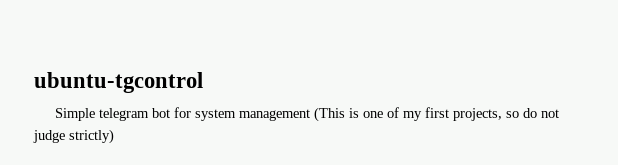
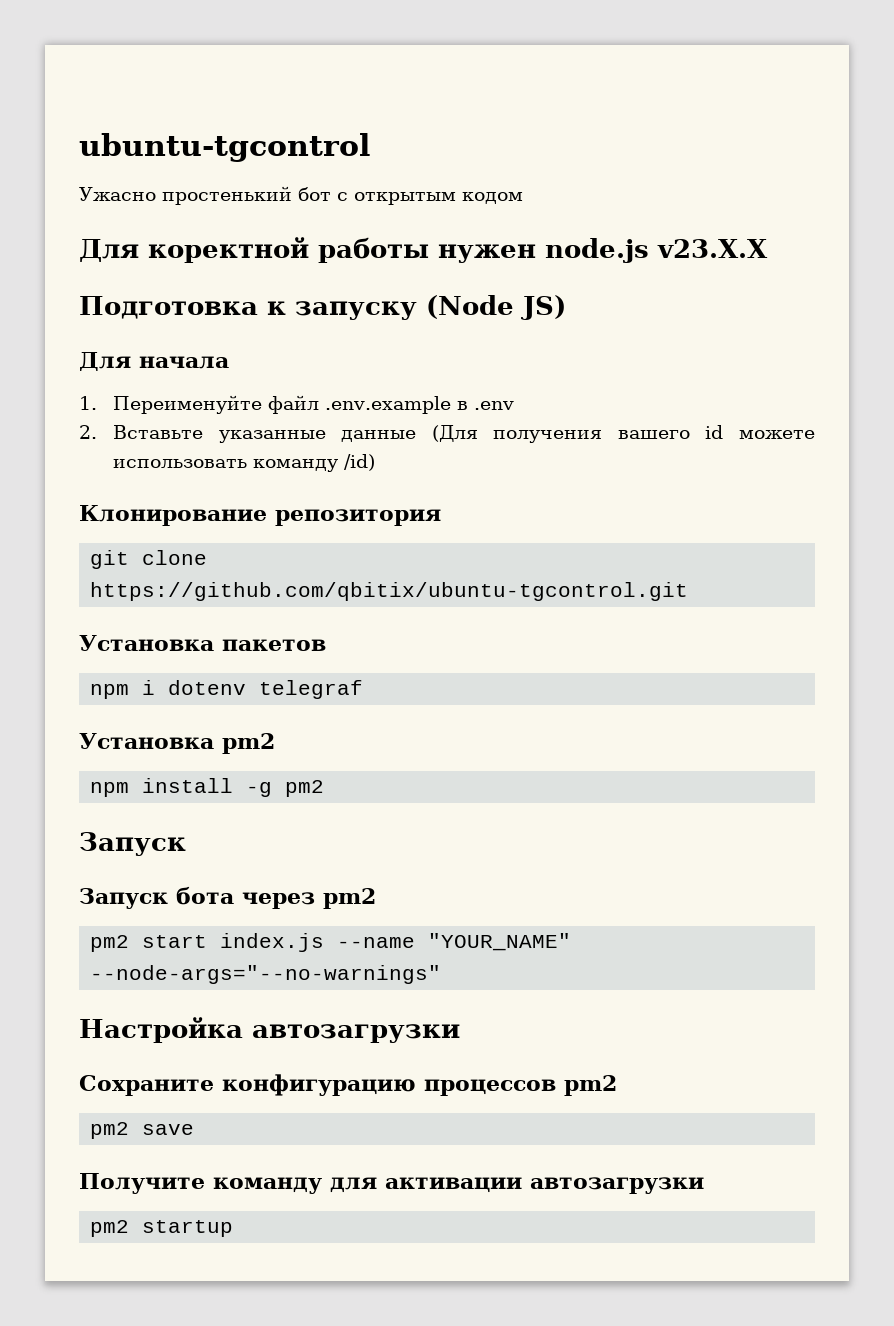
- Simple telegram bot for system management (This is one of my first projects, so do not judge strictly)
+ Ужасно простенький бот с открытым кодом
+ Для коректной работы нужен node.js v23.X.X
+ Подготовка к запуску (Node JS)
+ Для начала
+ 1. Переименуйте файл .env.example в .env
+ 2. Вставьте указанные данные (Для получения вашего id можете использовать команду /id)
+ Клонирование репозитория
+ git clone https://github.com/qbitix/ubuntu-tgcontrol.git
+ Установка пакетов
+ npm i dotenv telegraf
+ Установка pm2
+ npm install -g pm2
+ Запуск
+ Запуск бота через pm2
+ pm2 start index.js --name "YOUR_NAME" --node-args="--no-warnings"
+ Настройка автозагрузки
+ Сохраните конфигурацию процессов pm2
+ pm2 save
+ Получите команду для активации автозагрузки
+ pm2 startup

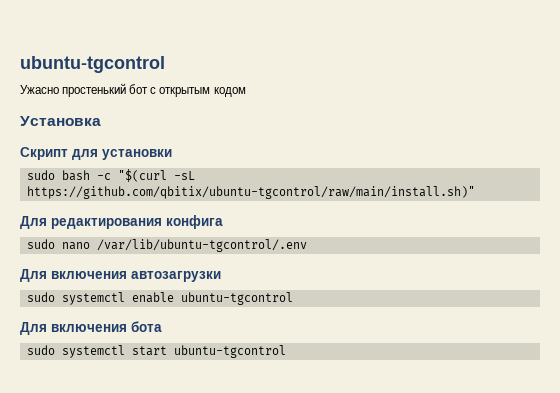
- Для коректной работы нужен node.js v23.X.X
- Подготовка к запуску (Node JS)
- Для начала
- 1. Переименуйте файл .env.example в .env
- 2. Вставьте указанные данные (Для получения вашего id можете использовать команду /id)
- Клонирование репозитория
- git clone https://github.com/qbitix/ubuntu-tgcontrol.git
- Установка пакетов
- npm i dotenv telegraf
- Установка pm2
- npm install -g pm2
- Запуск
- Запуск бота через pm2
- pm2 start index.js --name "YOUR_NAME" --node-args="--no-warnings"
- Настройка автозагрузки
- Сохраните конфигурацию процессов pm2
- pm2 save
- Получите команду для активации автозагрузки
- pm2 startup
+ Установка
+ Скрипт для установки
+ sudo bash -c "$(curl -sL https://github.com/qbitix/ubuntu-tgcontrol/raw/main/install.sh)"
+ Для редактирования конфига
+ sudo nano /var/lib/ubuntu-tgcontrol/.env
+ Для включения автозагрузки
+ sudo systemctl enable ubuntu-tgcontrol
+ Для включения бота
+ sudo systemctl start ubuntu-tgcontrol

